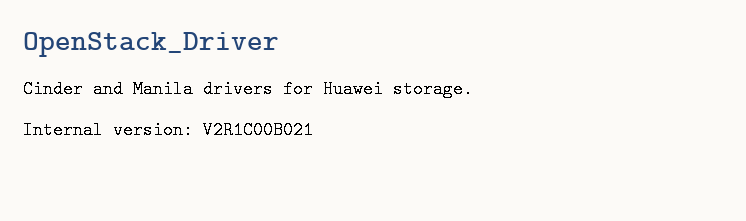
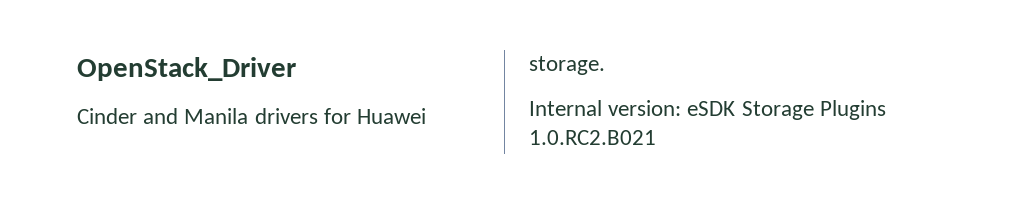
- Internal version: V2R1C00B021
+ Internal version: eSDK Storage Plugins 1.0.RC2.B021

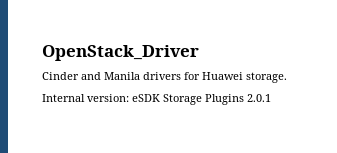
- Internal version: eSDK Storage Plugins 1.0.RC2.B021
+ Internal version: eSDK Storage Plugins 2.0.1

